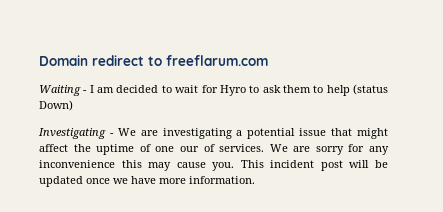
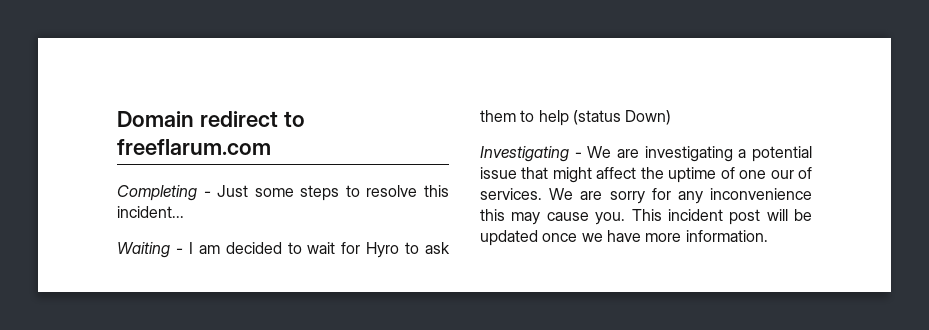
+ Completing - Just some steps to resolve this incident...

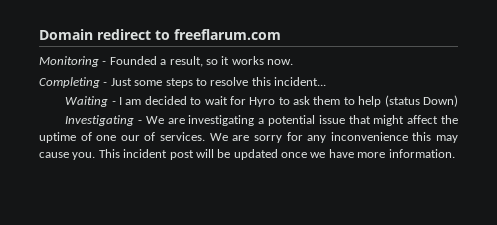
+ Monitoring - Founded a result, so it works now.

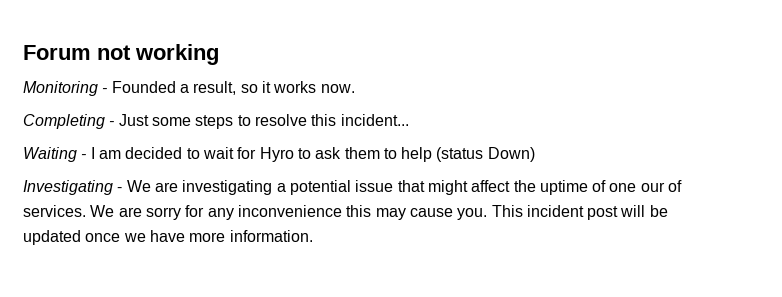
- Domain redirect to freeflarum.com
+ Forum not working

